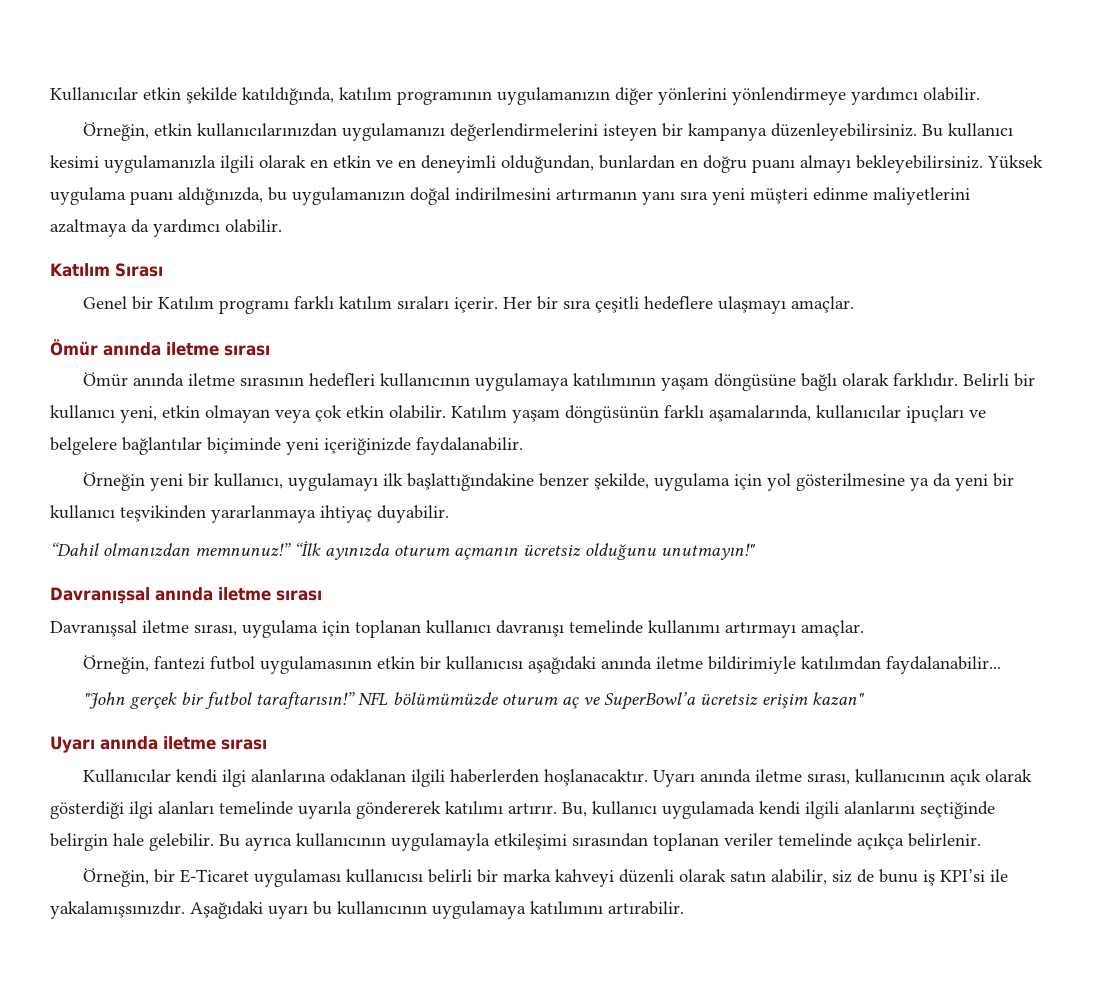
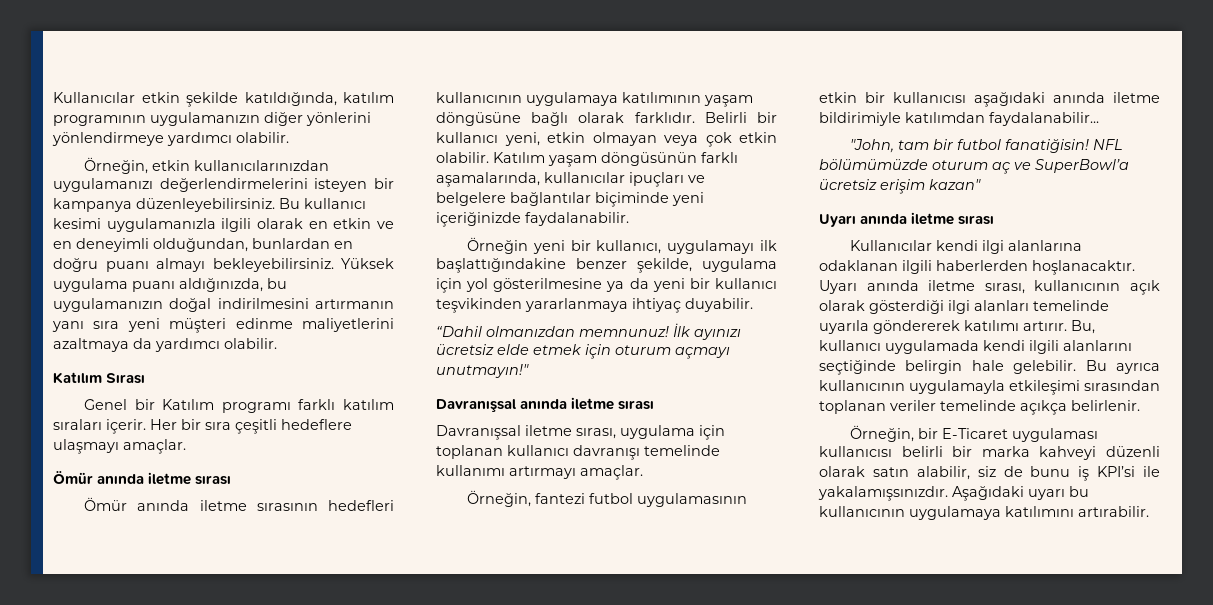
- “Dahil olmanızdan memnunuz!” “İlk ayınızda oturum açmanın ücretsiz olduğunu unutmayın!"
+ “Dahil olmanızdan memnunuz! İlk ayınızı ücretsiz elde etmek için oturum açmayı unutmayın!"
- "John gerçek bir futbol taraftarısın!”
+ "John, tam bir futbol fanatiğisin!

